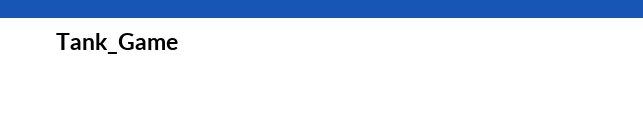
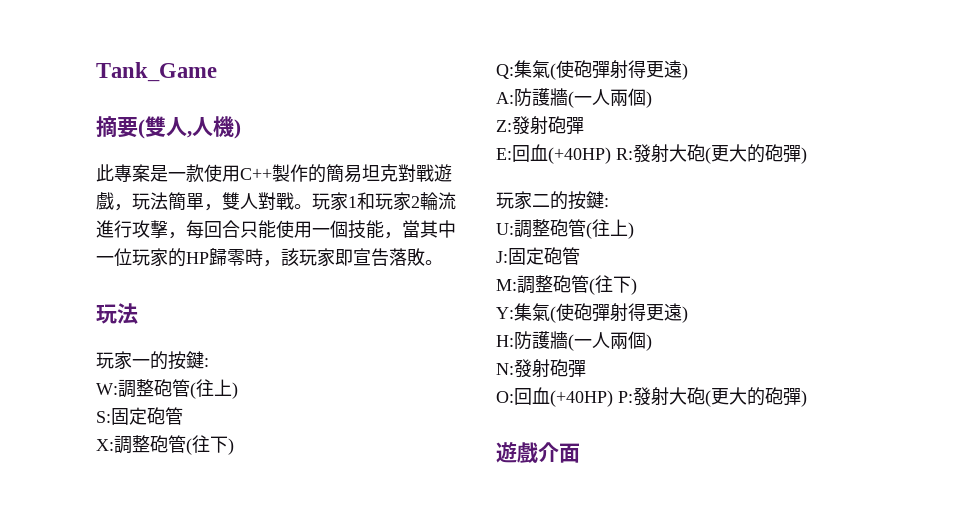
+ 摘要(雙人,人機)
+ 此專案是一款使用C++製作的簡易坦克對戰遊戲，玩法簡單，雙人對戰。玩家1和玩家2輪流進行攻擊，每回合只能使用一個技能，當其中一位玩家的HP歸零時，該玩家即宣告落敗。
+ 玩法
+ 玩家一的按鍵:
+ W:調整砲管(往上)
+ S:固定砲管
+ X:調整砲管(往下)
+ Q:集氣(使砲彈射得更遠)
+ A:防護牆(一人兩個)
+ Z:發射砲彈
+ E:回血(+40HP) R:發射大砲(更大的砲彈)
+ 玩家二的按鍵:
+ U:調整砲管(往上)
+ J:固定砲管
+ M:調整砲管(往下)
+ Y:集氣(使砲彈射得更遠)
+ H:防護牆(一人兩個)
+ N:發射砲彈
+ O:回血(+40HP) P:發射大砲(更大的砲彈)
+ 遊戲介面

